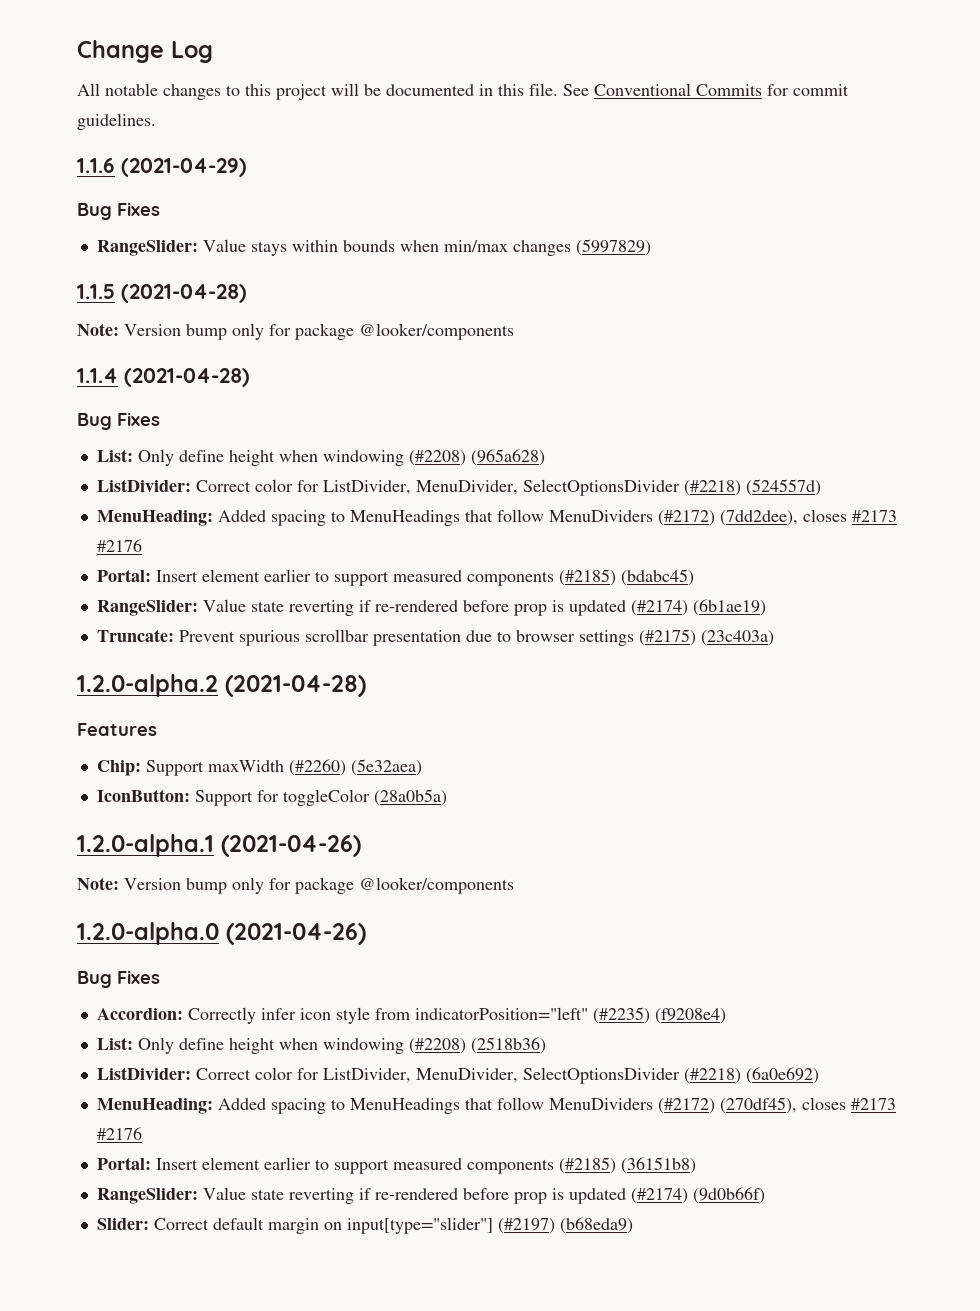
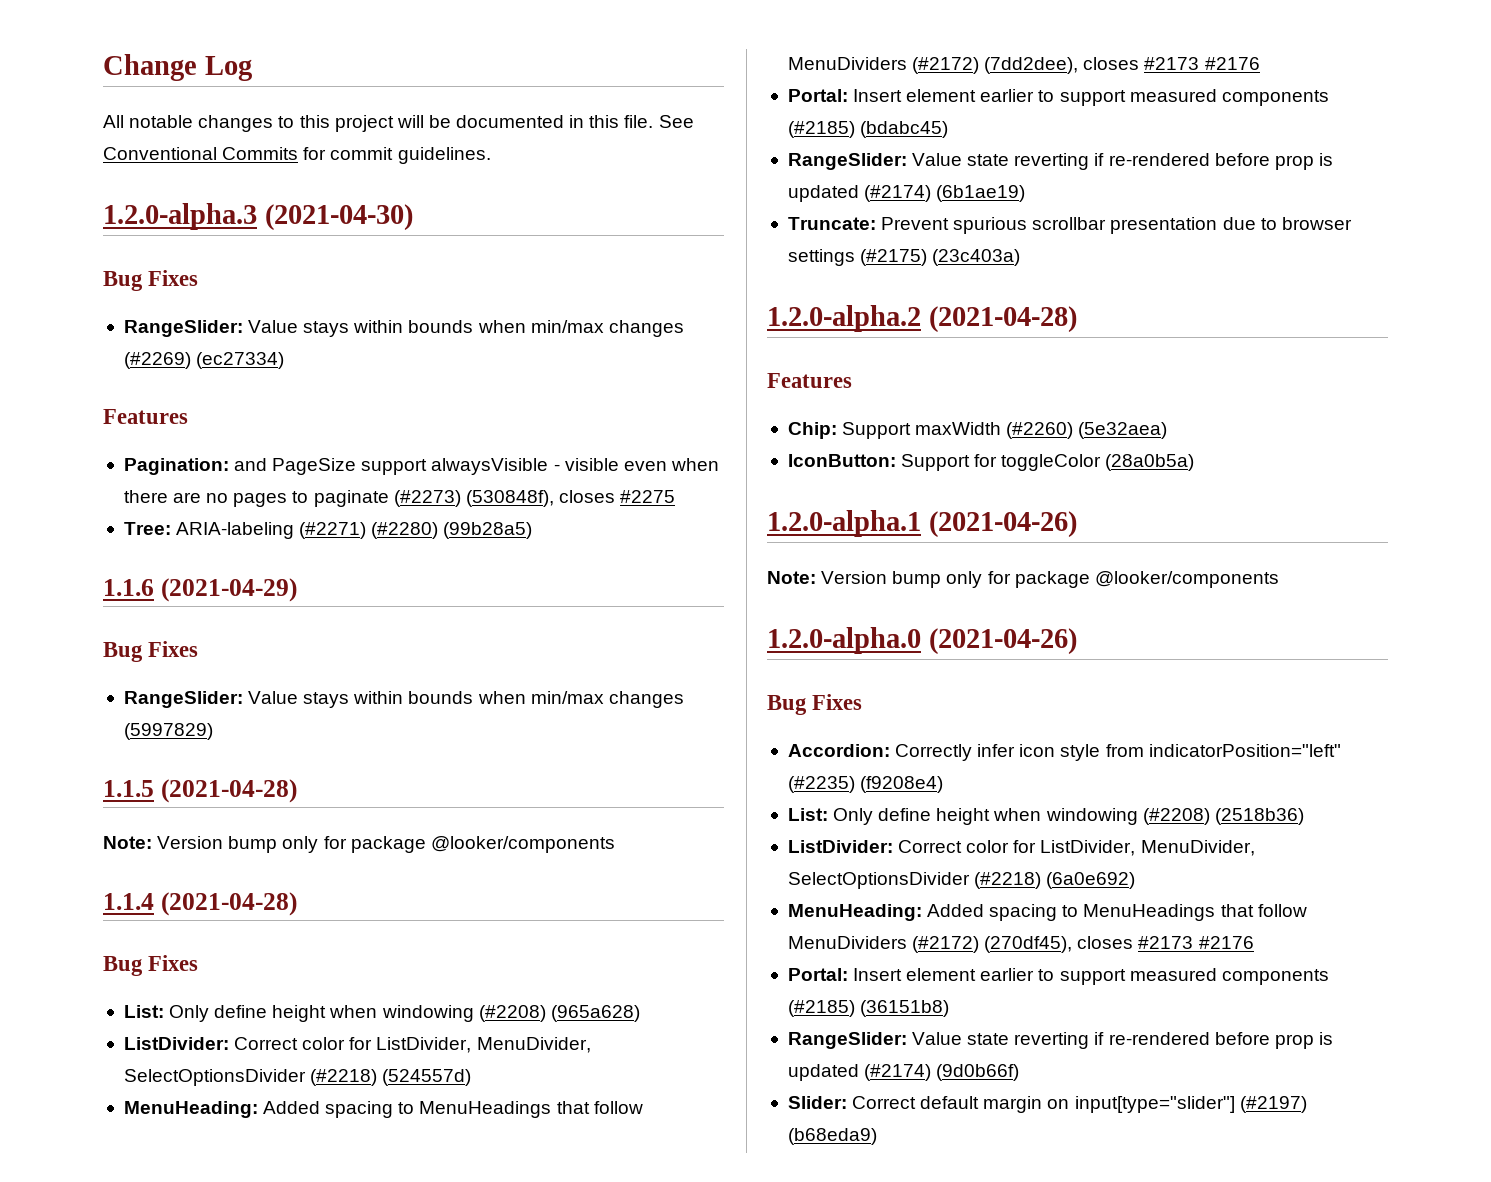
+ 1.2.0-alpha.3 (2021-04-30)
+ Bug Fixes
+ RangeSlider: Value stays within bounds when min/max changes (#2269) (ec27334)
+ Features
+ Pagination: and PageSize support alwaysVisible - visible even when there are no pages to paginate (#2273) (530848f), closes #2275
+ Tree: ARIA-labeling (#2271) (#2280) (99b28a5)

